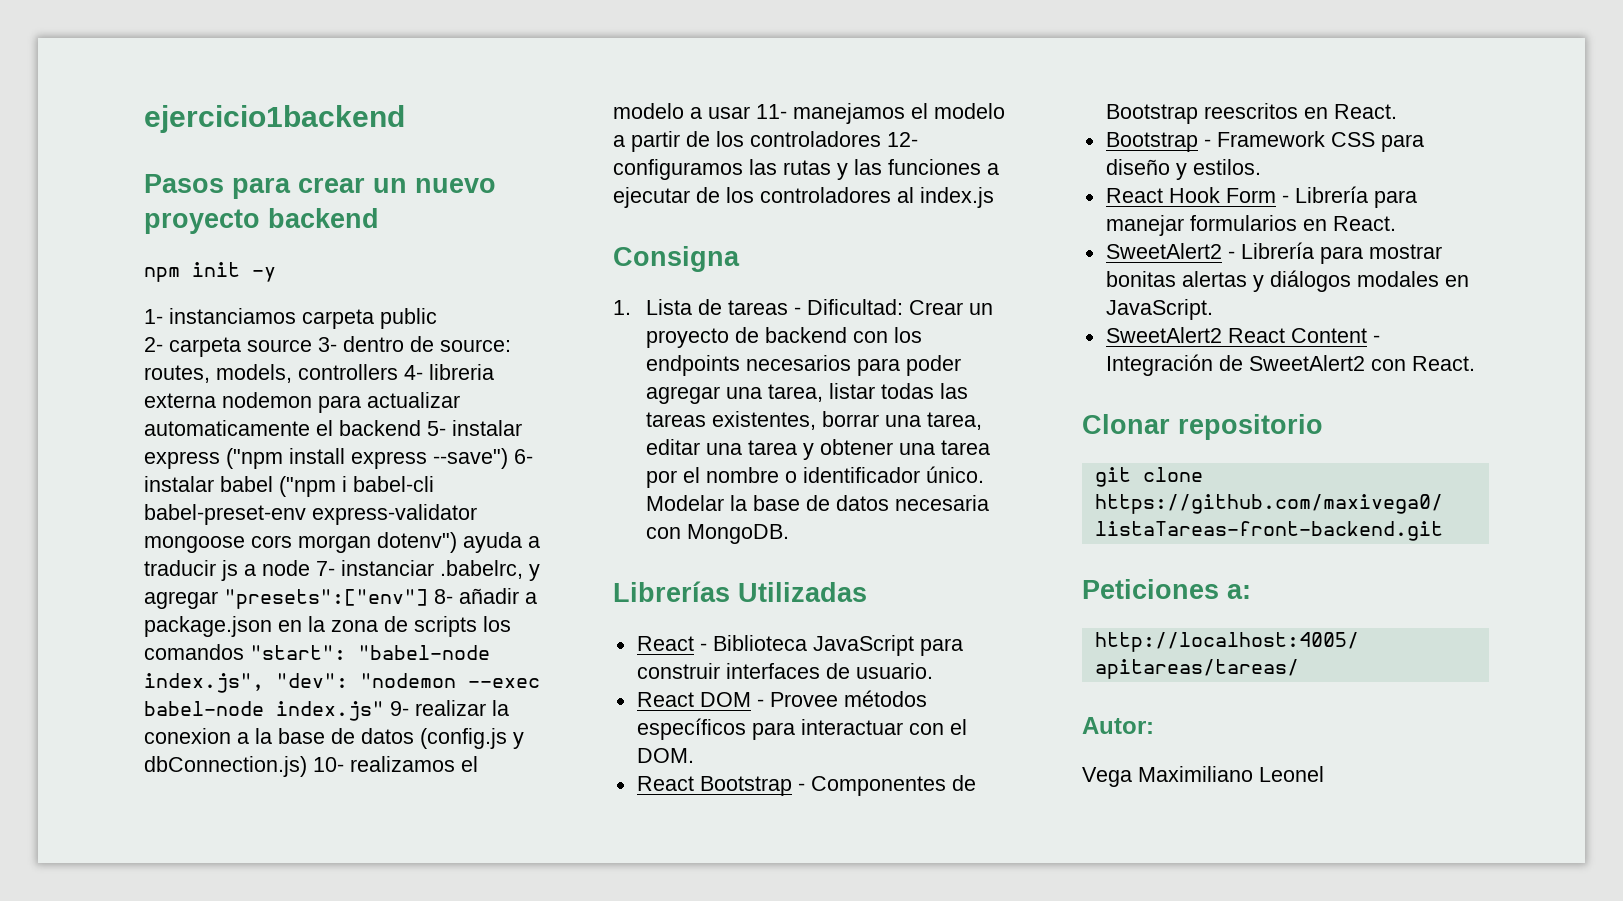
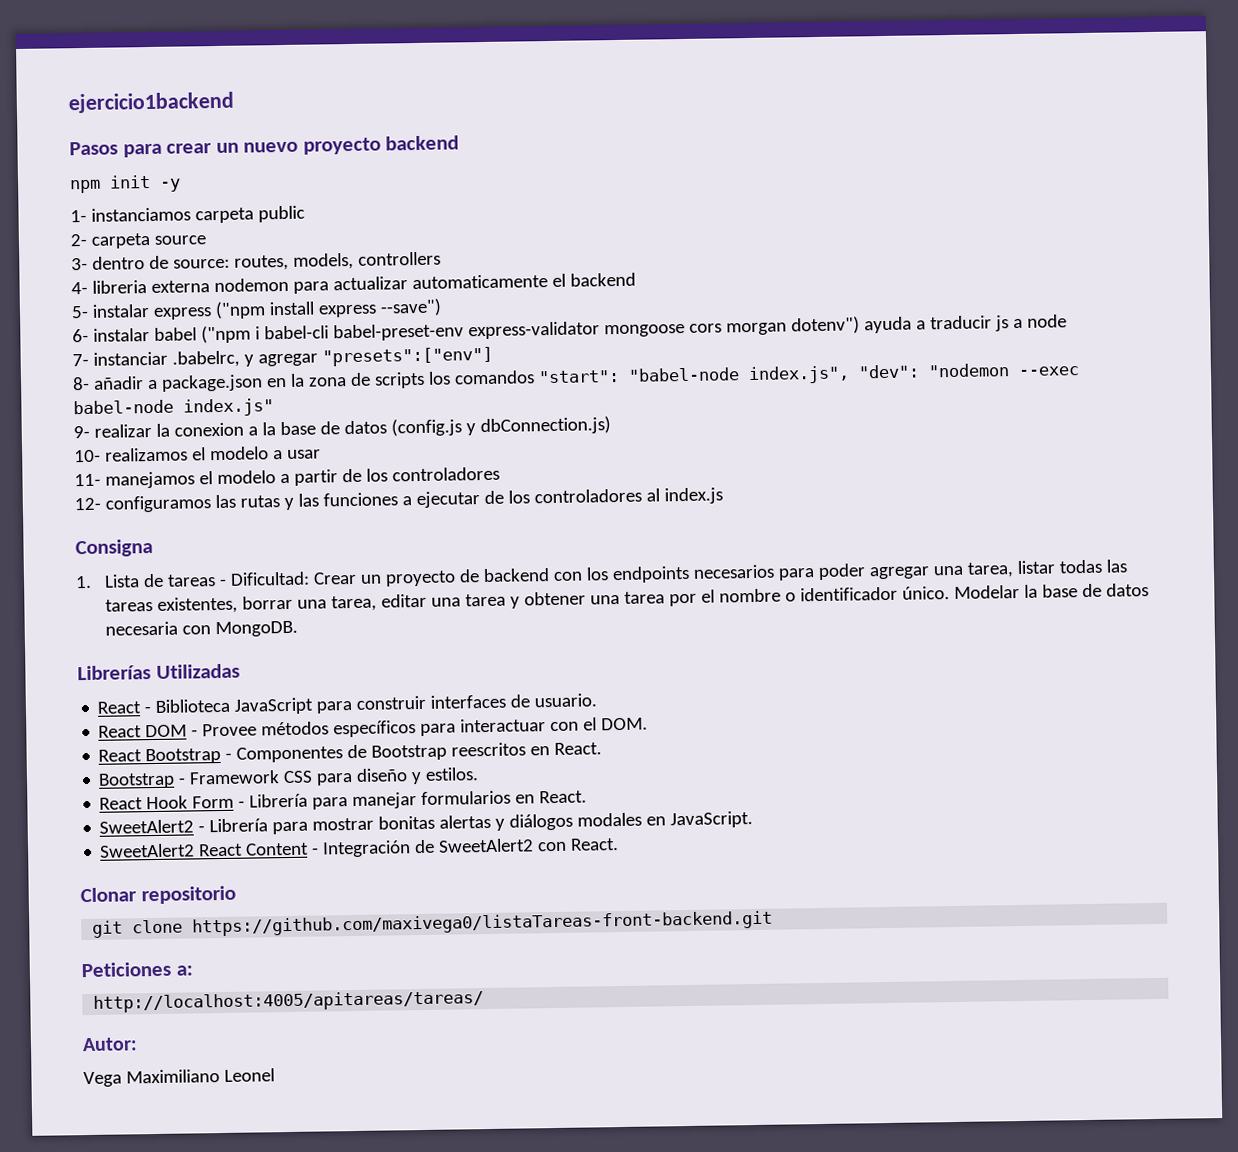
- 2- carpeta source 3- dentro de source:
+ 2- carpeta source
+ 3- dentro de source:
- routes, models, controllers 4- libreria externa nodemon para actualizar automaticamente el backend 5- instalar express ("npm install express --save") 6- instalar babel ("npm i babel-cli babel-preset-env express-validator mongoose cors morgan dotenv") ayuda a traducir js a node 7- instanciar .babelrc, y agregar "presets":["env"] 8- añadir a package.json en la zona de scripts los comandos "start":
+ routes, models, controllers
+ 4- libreria externa nodemon para actualizar automaticamente el backend
+ 5- instalar express ("npm install express --save")
+ 6- instalar babel ("npm i babel-cli babel-preset-env express-validator mongoose cors morgan dotenv") ayuda a traducir js a node
+ 7- instanciar .babelrc, y agregar "presets":["env"]
+ 8- añadir a package.json en la zona de scripts los comandos "start":
- "nodemon --exec babel-node index.js" 9- realizar la conexion a la base de datos (config.js y dbConnection.js) 10- realizamos el modelo a usar 11- manejamos el modelo a partir de los controladores 12- configuramos las rutas y las funciones a ejecutar de los controladores al index.js
+ "nodemon --exec babel-node index.js"
+ 9- realizar la conexion a la base de datos (config.js y dbConnection.js)
+ 10- realizamos el modelo a usar
+ 11- manejamos el modelo a partir de los controladores
+ 12- configuramos las rutas y las funciones a ejecutar de los controladores al index.js

